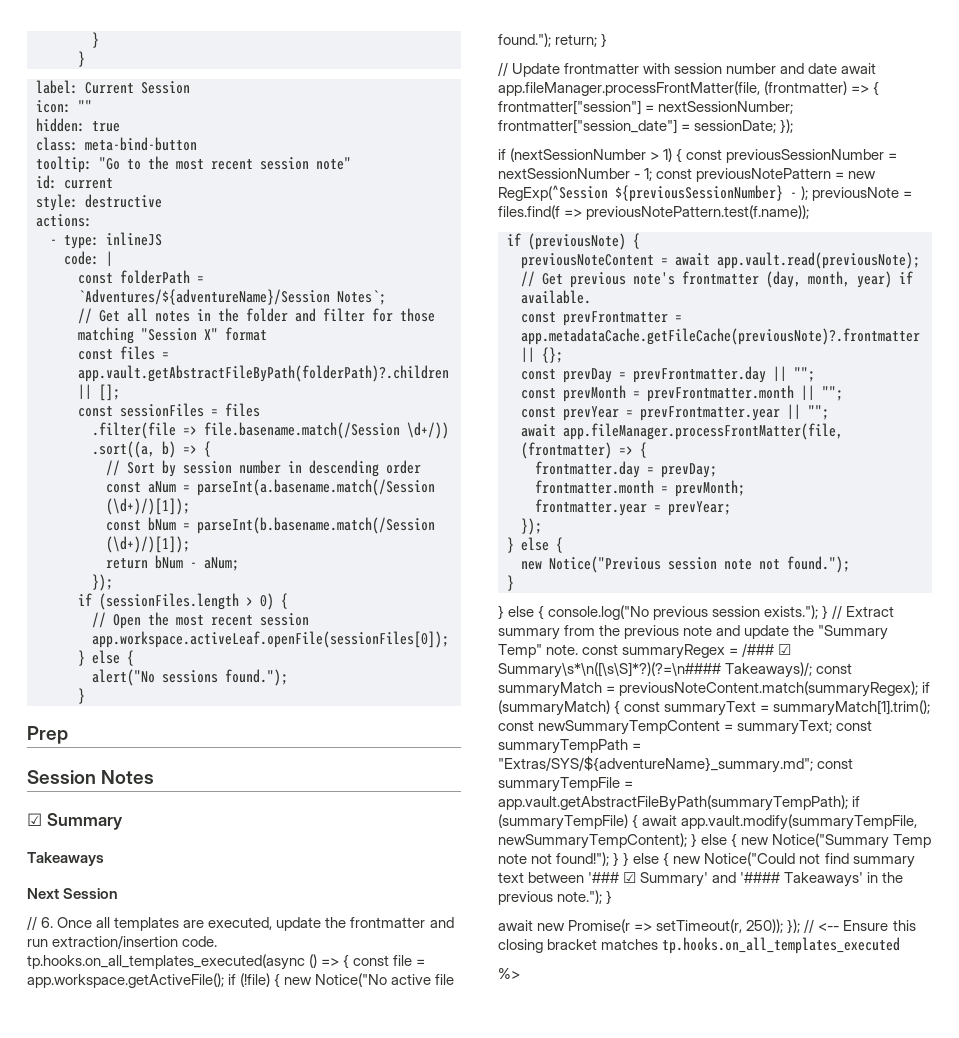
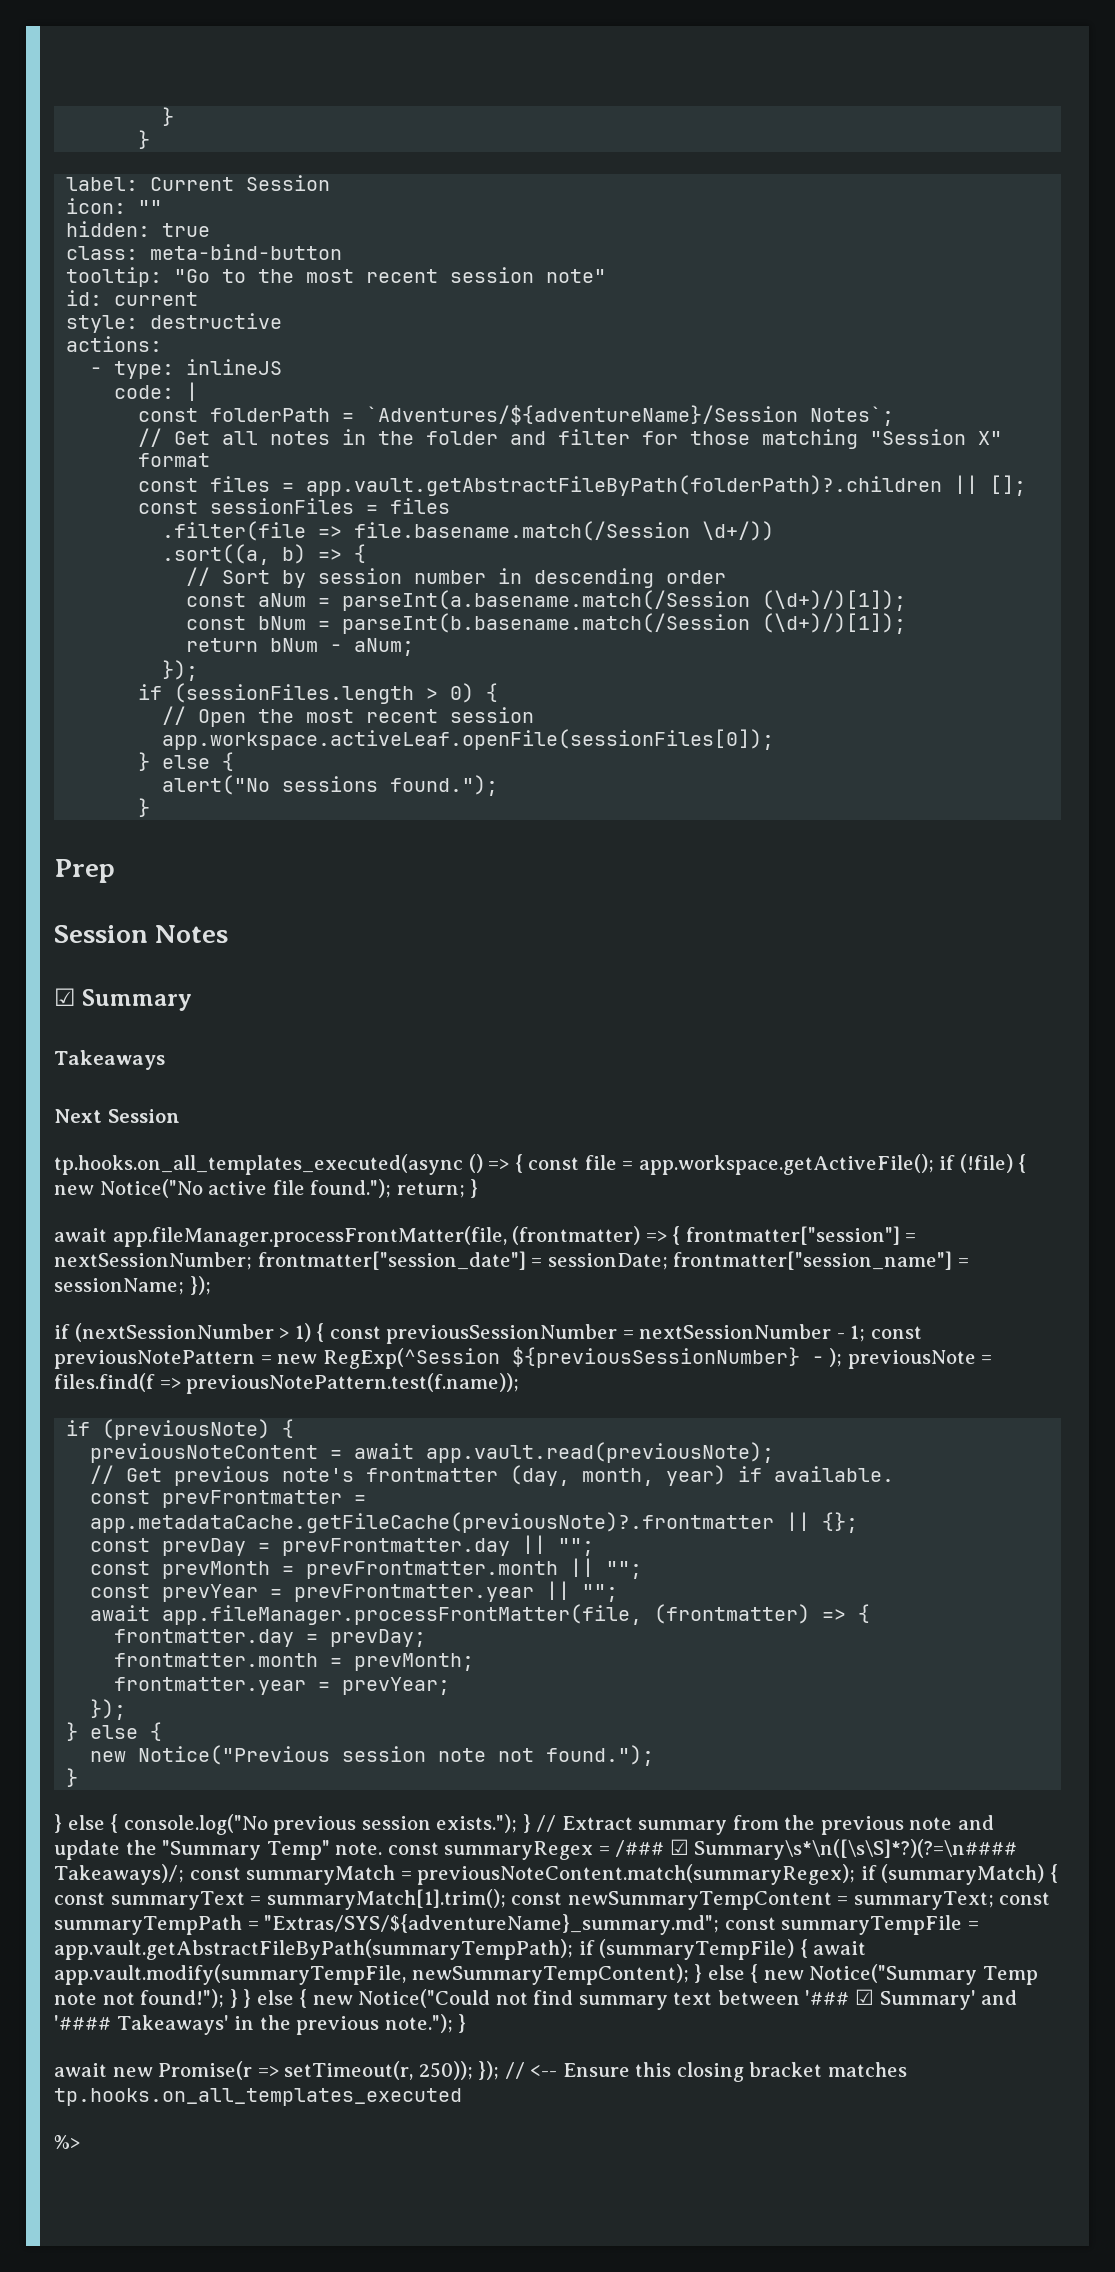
- // 6. Once all templates are executed, update the frontmatter and run extraction/insertion code. tp.hooks.on_all_templates_executed(async () => { const file = app.workspace.getActiveFile(); if (!file) { new Notice("No active file found."); return; }
+ tp.hooks.on_all_templates_executed(async () => { const file = app.workspace.getActiveFile(); if (!file) { new Notice("No active file found."); return; }
- // Update frontmatter with session number and date await app.fileManager.processFrontMatter(file, (frontmatter) => { frontmatter["session"] = nextSessionNumber; frontmatter["session_date"] = sessionDate; });
+ await app.fileManager.processFrontMatter(file, (frontmatter) => { frontmatter["session"] = nextSessionNumber; frontmatter["session_date"] = sessionDate; frontmatter["session_name"] = sessionName; });

